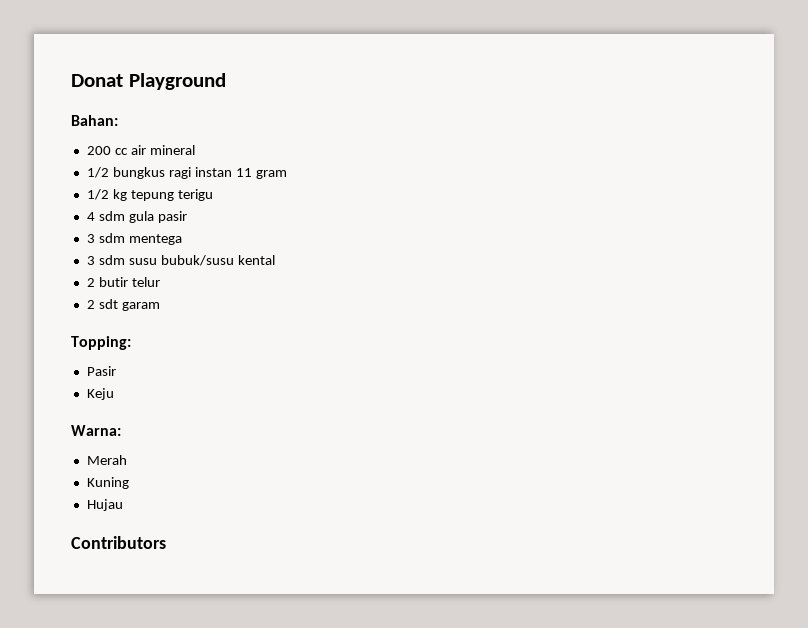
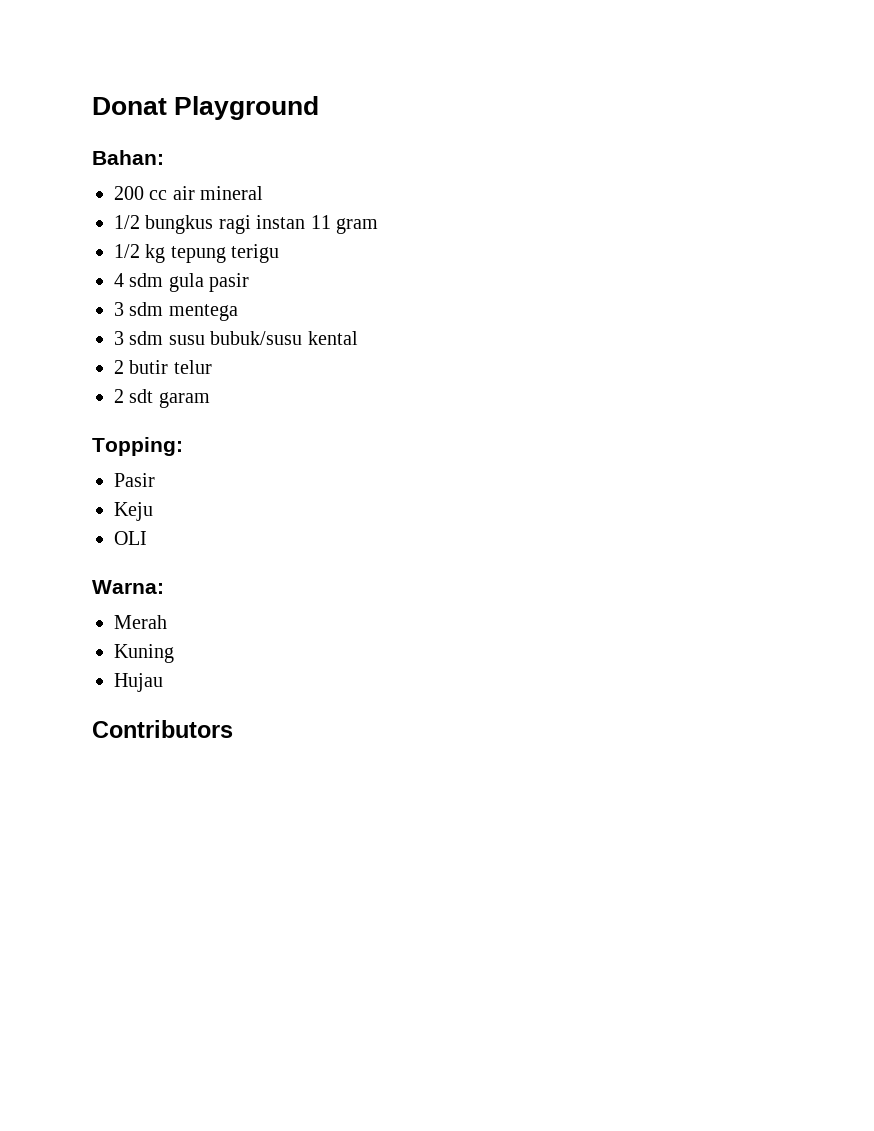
+ OLI

